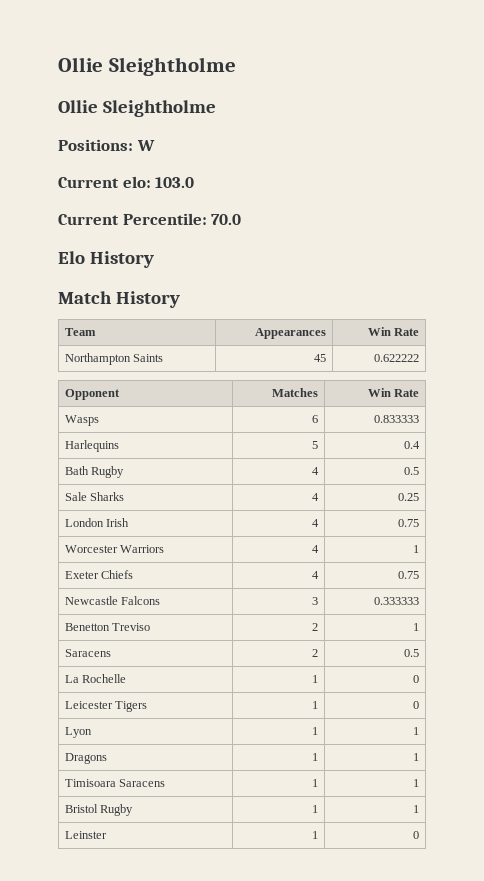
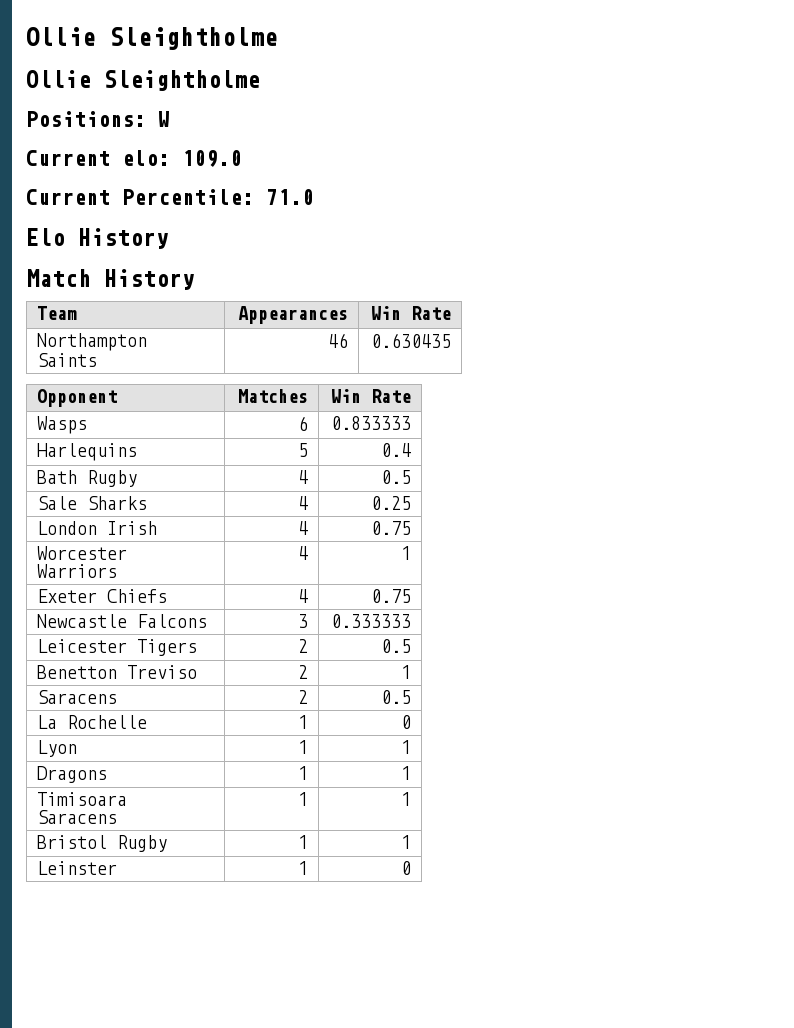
- Current elo: 103.0
+ Current elo: 109.0
- Current Percentile: 70.0
+ Current Percentile: 71.0
- Northampton Saints | 45 | 0.622222
+ Northampton Saints | 46 | 0.630435
+ Leicester Tigers | 2 | 0.5
- Leicester Tigers | 1 | 0

